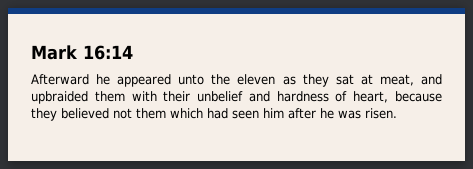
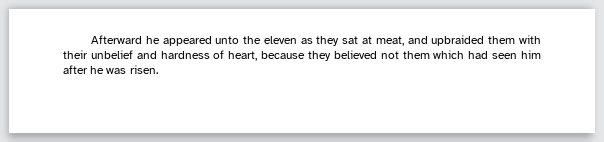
- Mark 16:14

